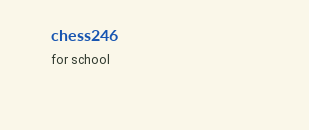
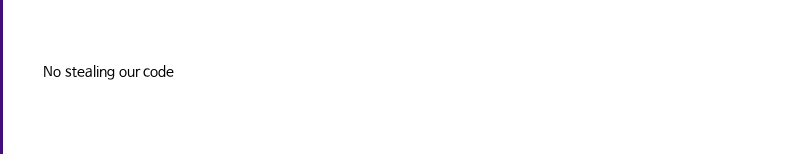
- chess246
- for school
+ No stealing our code

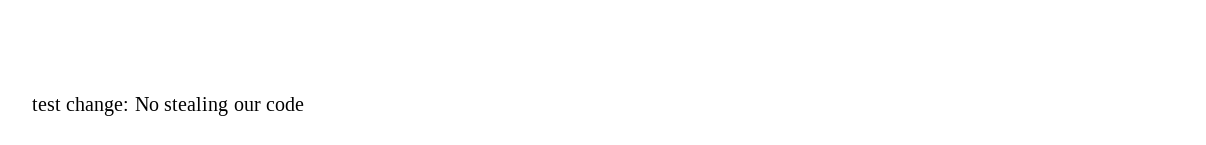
- No stealing our code
+ test change: No stealing our code

